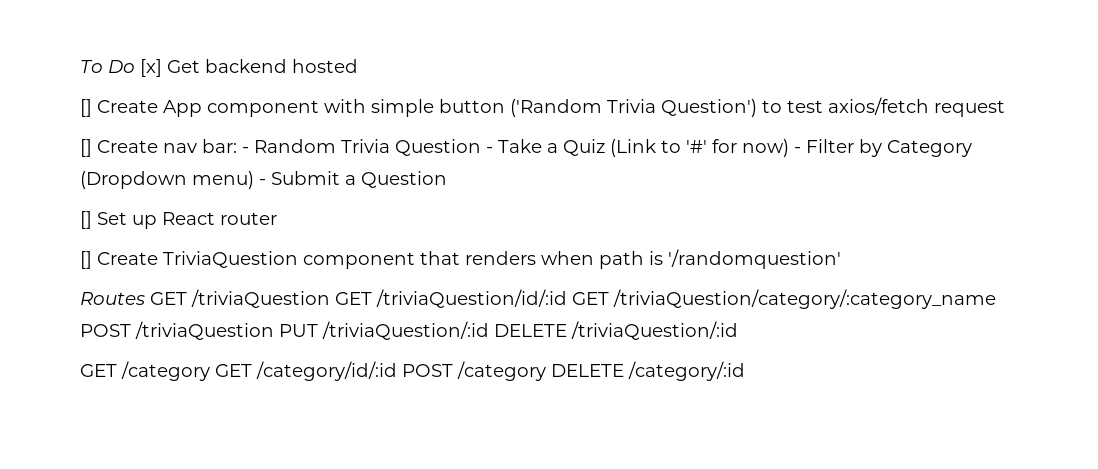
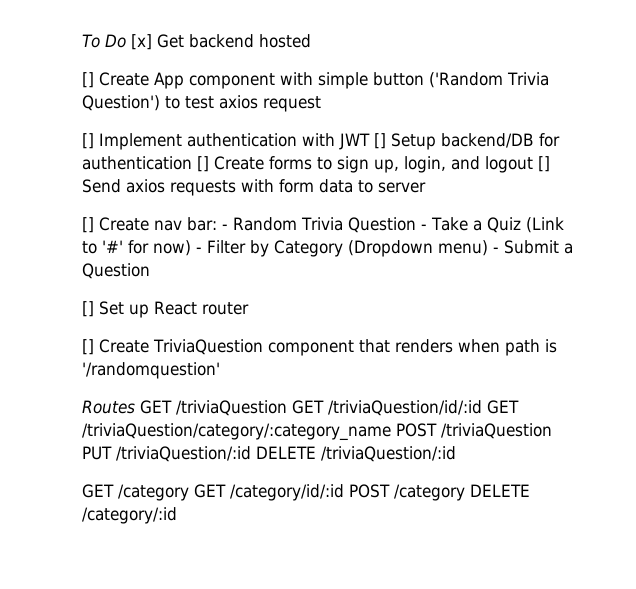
- [] Create App component with simple button ('Random Trivia Question') to test axios/fetch request
+ [] Create App component with simple button ('Random Trivia Question') to test axios request
+ [] Implement authentication with JWT [] Setup backend/DB for authentication [] Create forms to sign up, login, and logout [] Send axios requests with form data to server

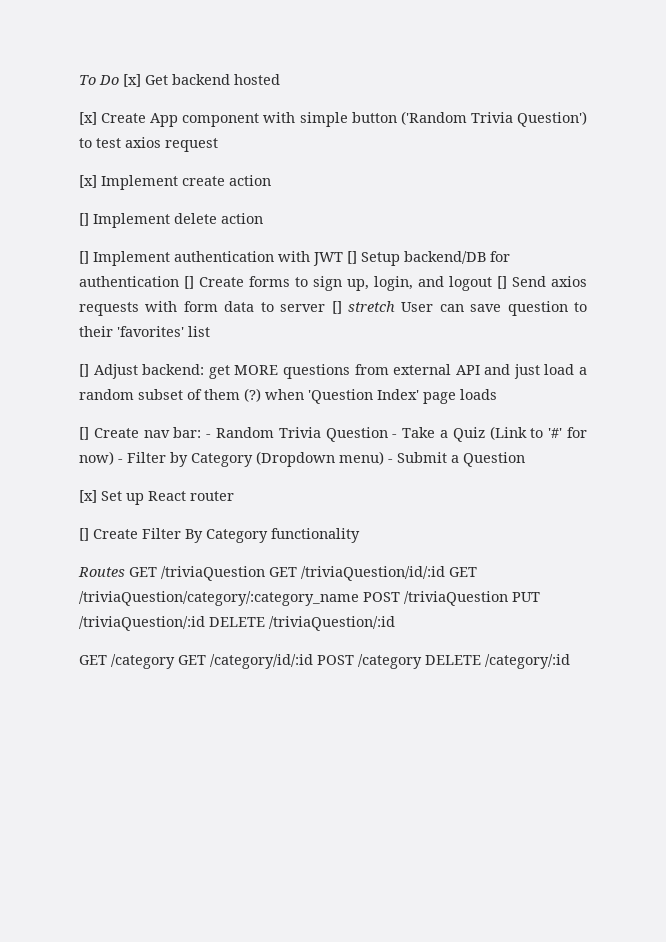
- [] Create App component with simple button ('Random Trivia Question') to test axios request
+ [x] Create App component with simple button ('Random Trivia Question') to test axios request
+ [x] Implement create action
+ [] Implement delete action
- [] Implement authentication with JWT [] Setup backend/DB for authentication [] Create forms to sign up, login, and logout [] Send axios requests with form data to server
+ [] Implement authentication with JWT [] Setup backend/DB for authentication [] Create forms to sign up, login, and logout [] Send axios requests with form data to server [] stretch User can save question to their 'favorites' list
+ [] Adjust backend: get MORE questions from external API and just load a random subset of them (?) when 'Question Index' page loads
- [] Set up React router
+ [x] Set up React router
- [] Create TriviaQuestion component that renders when path is '/randomquestion'
+ [] Create Filter By Category functionality

